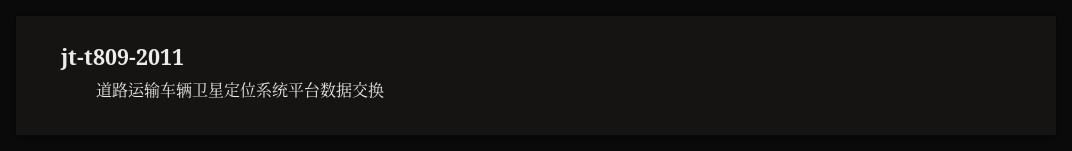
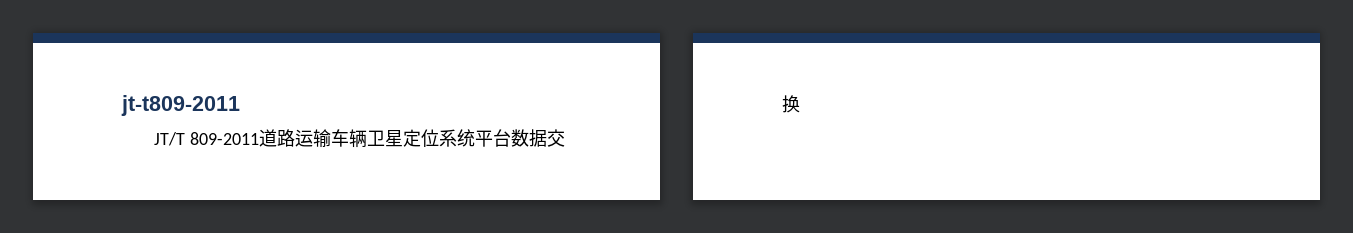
- 道路运输车辆卫星定位系统平台数据交换
+ JT/T 809-2011道路运输车辆卫星定位系统平台数据交换

